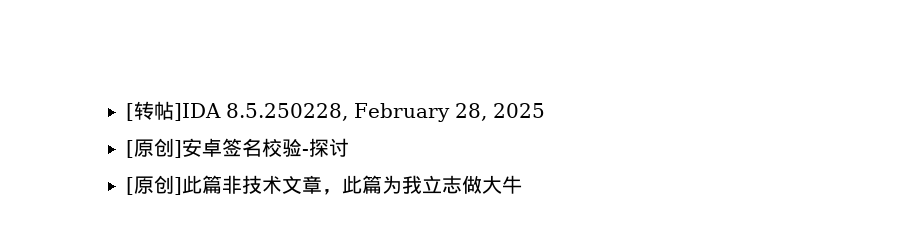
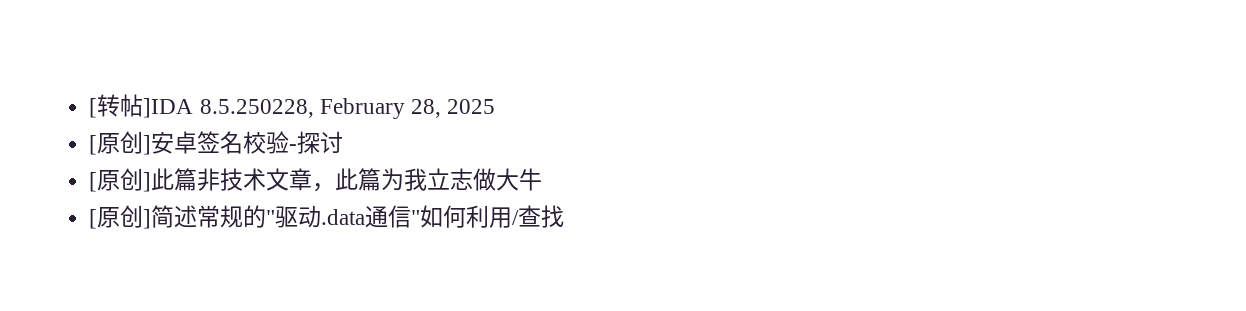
+ [原创]简述常规的"驱动.data通信"如何利用/查找

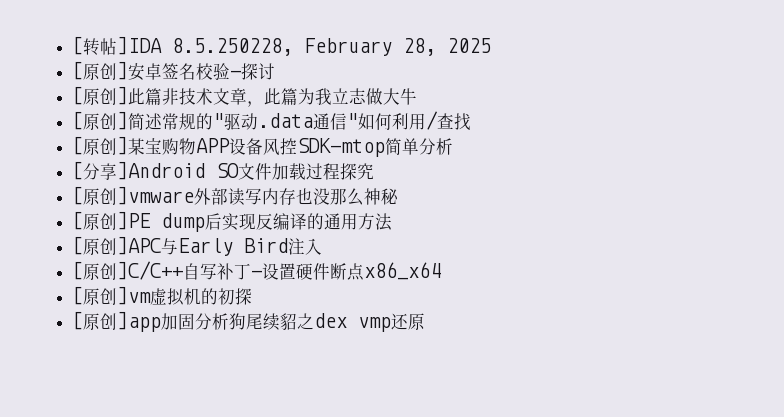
+ [原创]某宝购物APP设备风控SDK-mtop简单分析
+ [分享]Android SO文件加载过程探究
+ [原创]vmware外部读写内存也没那么神秘
+ [原创]PE dump后实现反编译的通用方法
+ [原创]APC与Early Bird注入
+ [原创]C/C++自写补丁-设置硬件断点x86_x64
+ [原创]vm虚拟机的初探
+ [原创]app加固分析狗尾续貂之dex vmp还原

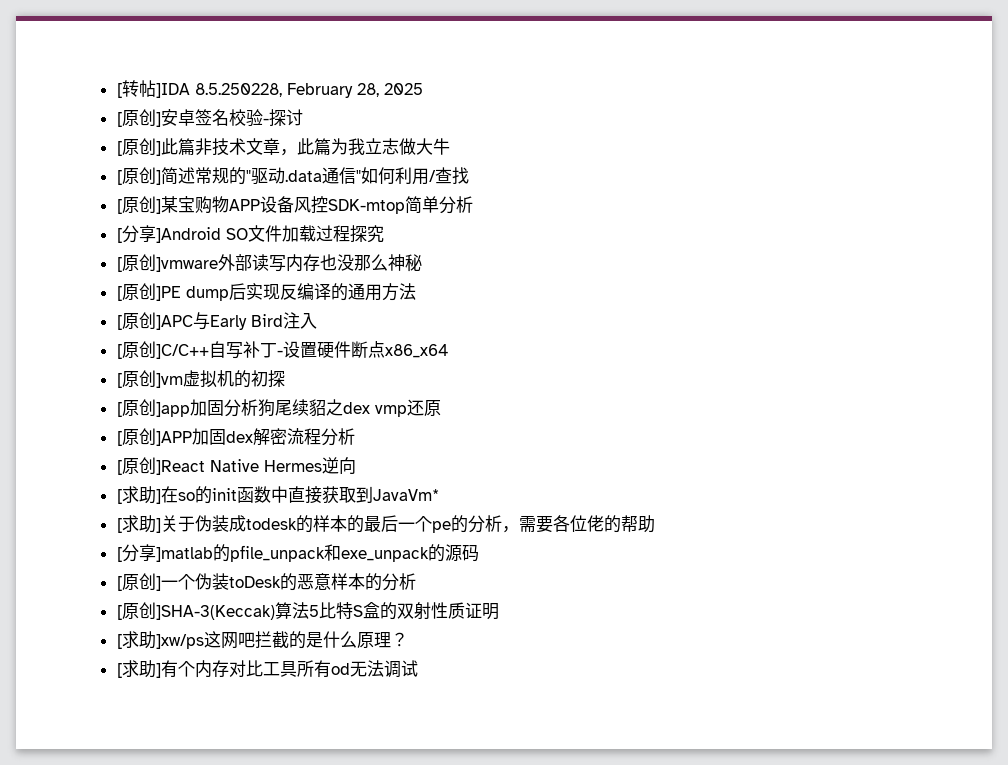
+ [原创]APP加固dex解密流程分析
+ [原创]React Native Hermes逆向
+ [求助]在so的init函数中直接获取到JavaVm*
+ [求助]关于伪装成todesk的样本的最后一个pe的分析，需要各位佬的帮助
+ [分享]matlab的pfile_unpack和exe_unpack的源码
+ [原创]一个伪装toDesk的恶意样本的分析
+ [原创]SHA-3(Keccak)算法5比特S盒的双射性质证明
+ [求助]xw/ps这网吧拦截的是什么原理？
+ [求助]有个内存对比工具所有od无法调试

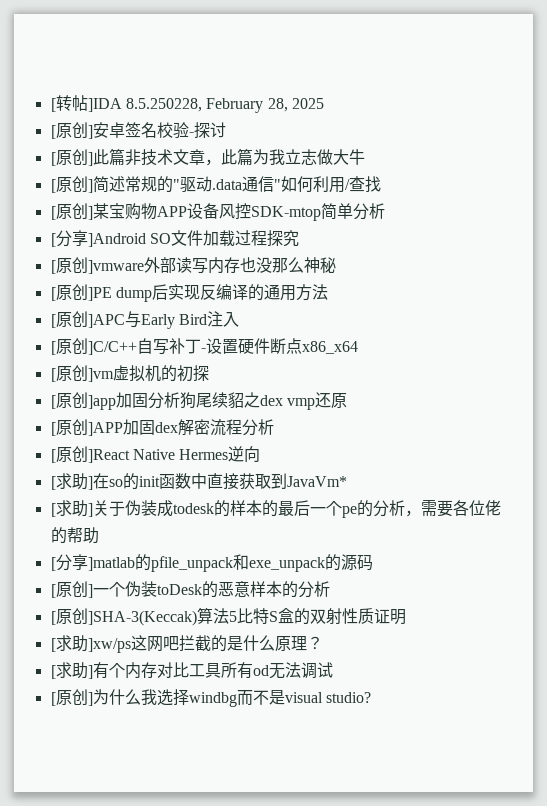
+ [原创]为什么我选择windbg而不是visual studio?

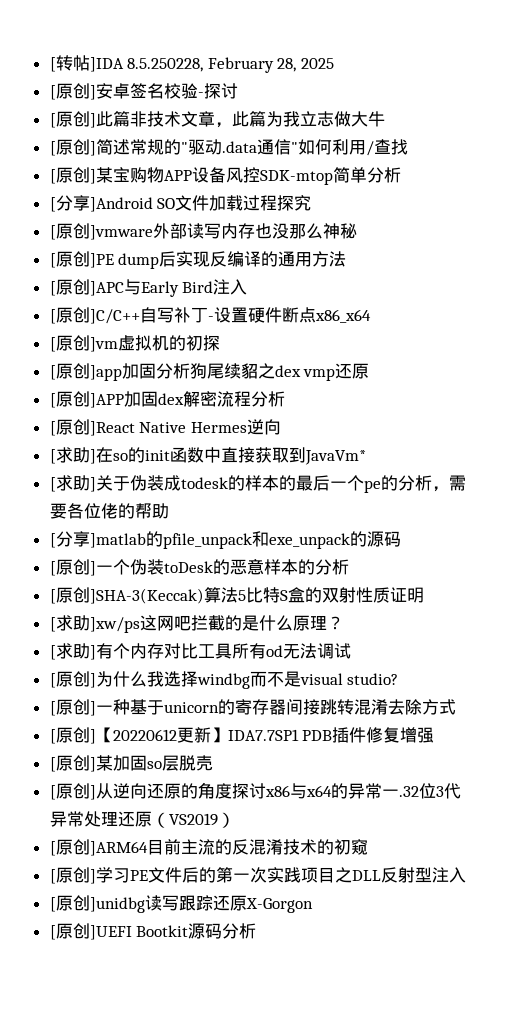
+ [原创]一种基于unicorn的寄存器间接跳转混淆去除方式
+ [原创]【20220612更新】IDA7.7SP1 PDB插件修复增强
+ [原创]某加固so层脱壳
+ [原创]从逆向还原的角度探讨x86与x64的异常一.32位3代异常处理还原（VS2019）
+ [原创]ARM64目前主流的反混淆技术的初窥
+ [原创]学习PE文件后的第一次实践项目之DLL反射型注入
+ [原创]unidbg读写跟踪还原X-Gorgon
+ [原创]UEFI Bootkit源码分析

